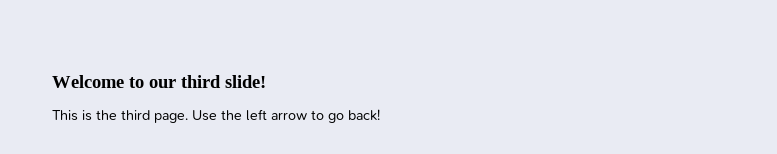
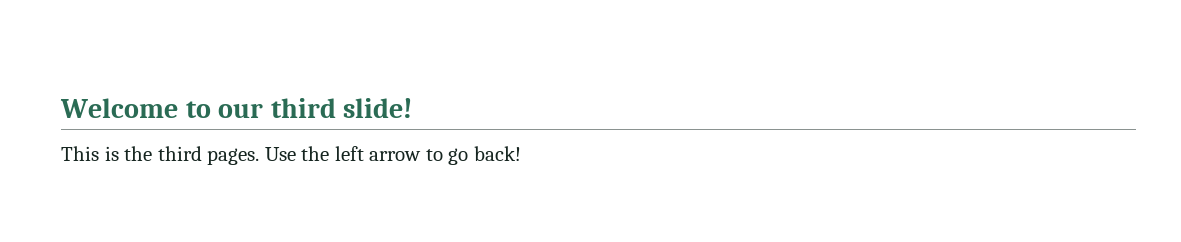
- This is the third page.
+ This is the third pages.

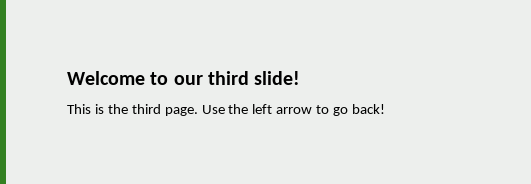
- This is the third pages.
+ This is the third page.

